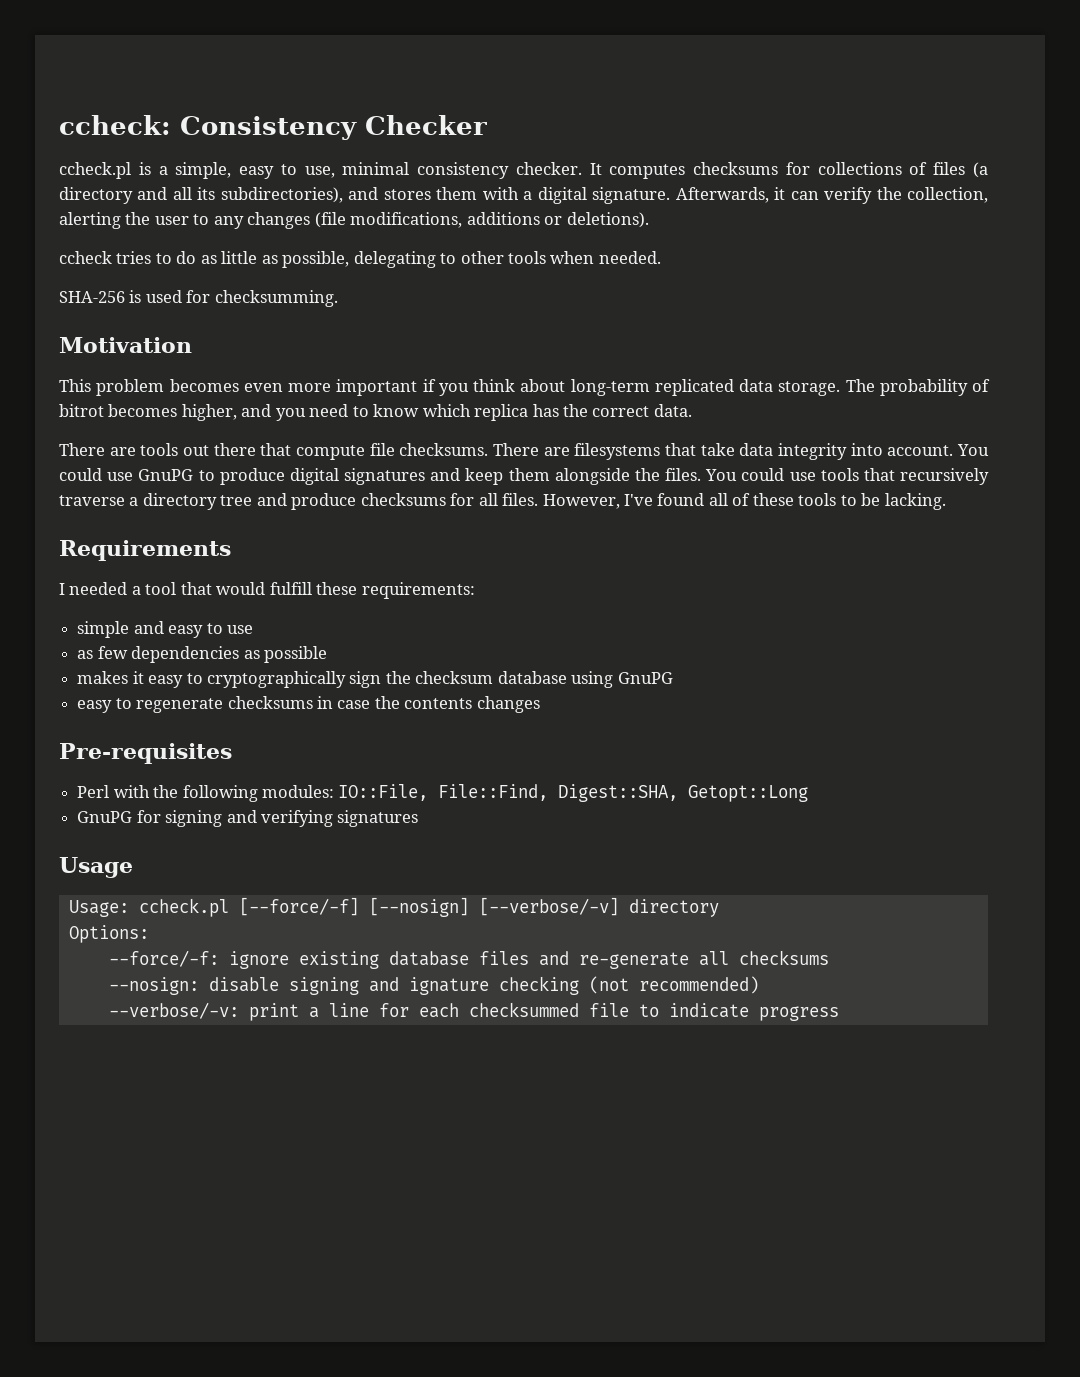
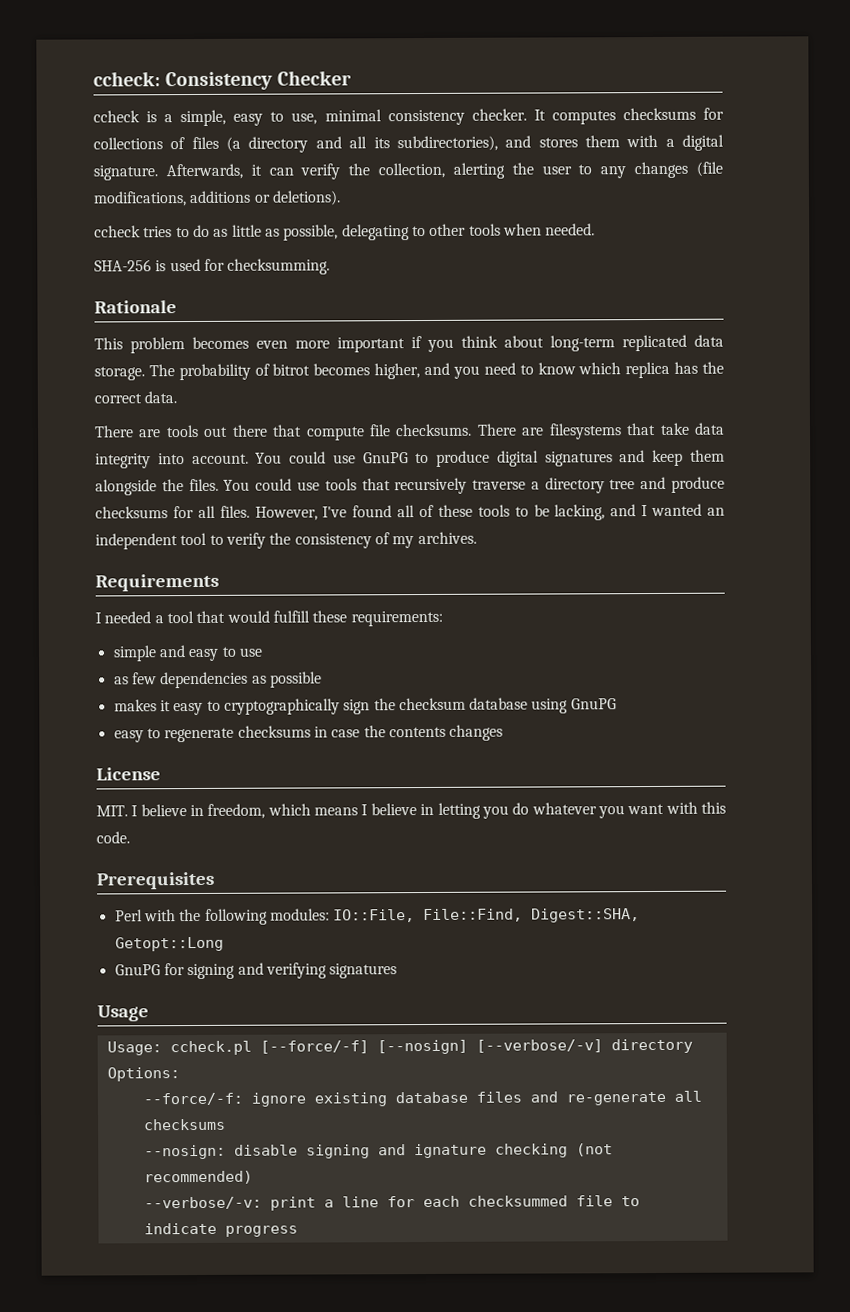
- ccheck.pl is a simple, easy to use, minimal consistency checker.
+ ccheck is a simple, easy to use, minimal consistency checker.
- Motivation
+ Rationale
- However, I've found all of these tools to be lacking.
+ However, I've found all of these tools to be lacking, and I wanted an independent tool to verify the consistency of my archives.
- Pre-requisites
+ License
+ MIT. I believe in freedom, which means I believe in letting you do whatever you want with this code.
+ Prerequisites

